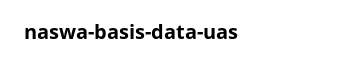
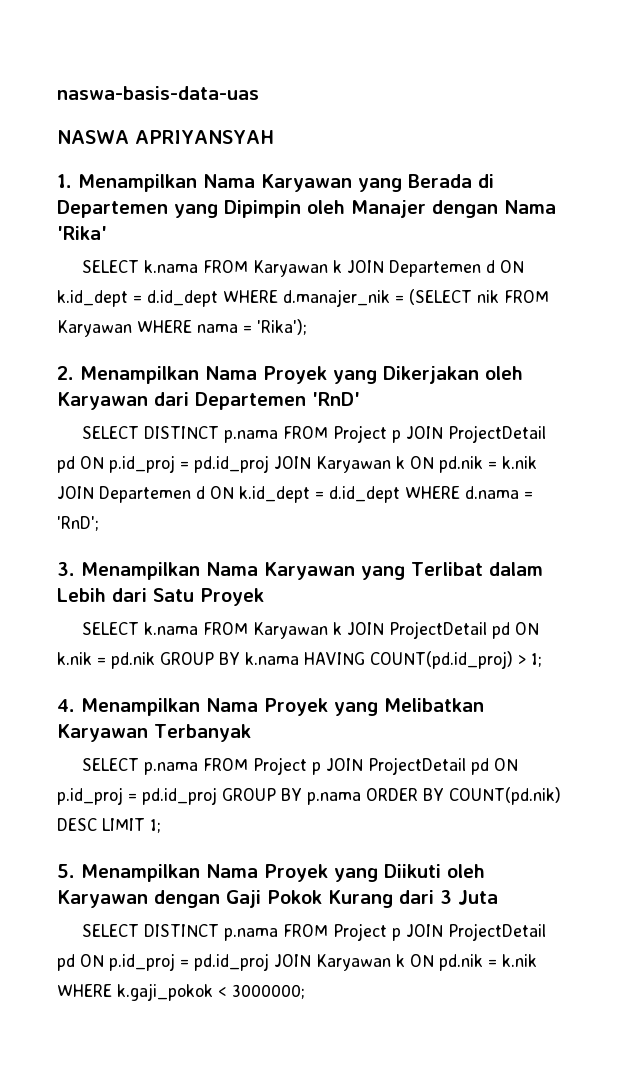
+ NASWA APRIYANSYAH
+ 1. Menampilkan Nama Karyawan yang Berada di Departemen yang Dipimpin oleh Manajer dengan Nama 'Rika'
+ SELECT k.nama FROM Karyawan k JOIN Departemen d ON k.id_dept = d.id_dept WHERE d.manajer_nik = (SELECT nik FROM Karyawan WHERE nama = 'Rika');
+ 2. Menampilkan Nama Proyek yang Dikerjakan oleh Karyawan dari Departemen 'RnD'
+ SELECT DISTINCT p.nama FROM Project p JOIN ProjectDetail pd ON p.id_proj = pd.id_proj JOIN Karyawan k ON pd.nik = k.nik JOIN Departemen d ON k.id_dept = d.id_dept WHERE d.nama = 'RnD';
+ 3. Menampilkan Nama Karyawan yang Terlibat dalam Lebih dari Satu Proyek
+ SELECT k.nama FROM Karyawan k JOIN ProjectDetail pd ON k.nik = pd.nik GROUP BY k.nama HAVING COUNT(pd.id_proj) > 1;
+ 4. Menampilkan Nama Proyek yang Melibatkan Karyawan Terbanyak
+ SELECT p.nama FROM Project p JOIN ProjectDetail pd ON p.id_proj = pd.id_proj GROUP BY p.nama ORDER BY COUNT(pd.nik) DESC LIMIT 1;
+ 5. Menampilkan Nama Proyek yang Diikuti oleh Karyawan dengan Gaji Pokok Kurang dari 3 Juta
+ SELECT DISTINCT p.nama FROM Project p JOIN ProjectDetail pd ON p.id_proj = pd.id_proj JOIN Karyawan k ON pd.nik = k.nik WHERE k.gaji_pokok < 3000000;

